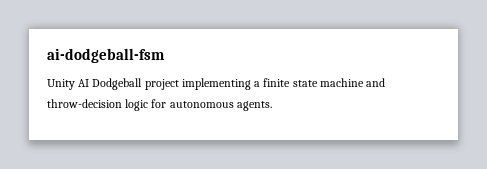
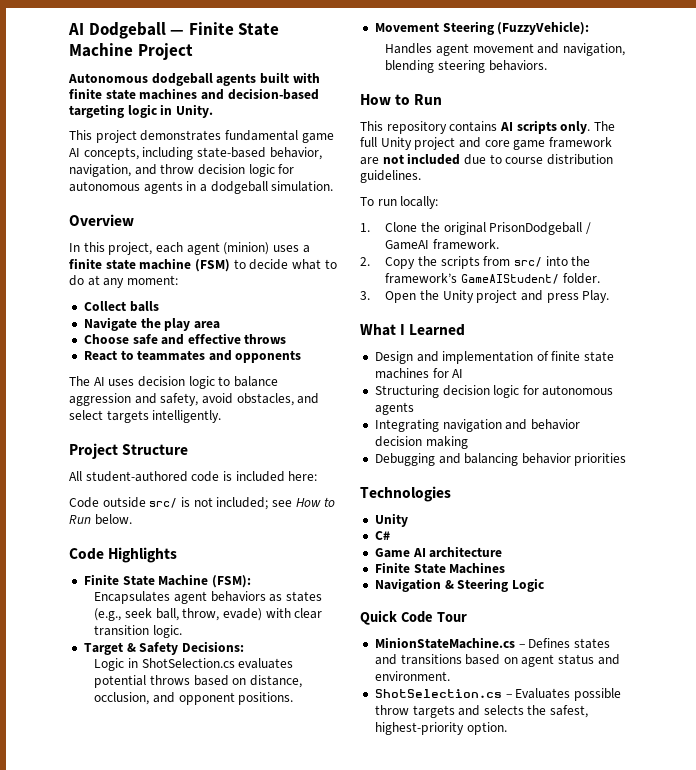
- ai-dodgeball-fsm
- Unity AI Dodgeball project implementing a finite state machine and throw-decision logic for autonomous agents.
+ AI Dodgeball — Finite State Machine Project
+ Autonomous dodgeball agents built with finite state machines and decision-based targeting logic in Unity.
+ This project demonstrates fundamental game AI concepts, including state-based behavior, navigation, and throw decision logic for autonomous agents in a dodgeball simulation.
+ Overview
+ In this project, each agent (minion) uses a finite state machine (FSM) to decide what to do at any moment:
+ Collect balls
+ Navigate the play area
+ Choose safe and effective throws
+ React to teammates and opponents
+ The AI uses decision logic to balance aggression and safety, avoid obstacles, and select targets intelligently.
+ Project Structure
+ All student-authored code is included here:
+ Code outside src/ is not included; see How to Run below.
+ Code Highlights
+ Finite State Machine (FSM):
+ Encapsulates agent behaviors as states (e.g., seek ball, throw, evade) with clear transition logic.
+ Target & Safety Decisions:
+ Logic in ShotSelection.cs evaluates potential throws based on distance, occlusion, and opponent positions.
+ Movement Steering (FuzzyVehicle):
+ Handles agent movement and navigation, blending steering behaviors.
+ How to Run
+ This repository contains AI scripts only. The full Unity project and core game framework are not included due to course distribution guidelines.
+ To run locally:
+ 1. Clone the original PrisonDodgeball / GameAI framework.
+ 2. Copy the scripts from src/ into the framework’s GameAIStudent/ folder.
+ 3. Open the Unity project and press Play.
+ What I Learned
+ Design and implementation of finite state machines for AI
+ Structuring decision logic for autonomous agents
+ Integrating navigation and behavior decision making
+ Debugging and balancing behavior priorities
+ Technologies
+ Unity
+ C#
+ Game AI architecture
+ Finite State Machines
+ Navigation & Steering Logic
+ Quick Code Tour
+ MinionStateMachine.cs – Defines states and transitions based on agent status and environment.
+ ShotSelection.cs – Evaluates possible throw targets and selects the safest, highest-priority option.

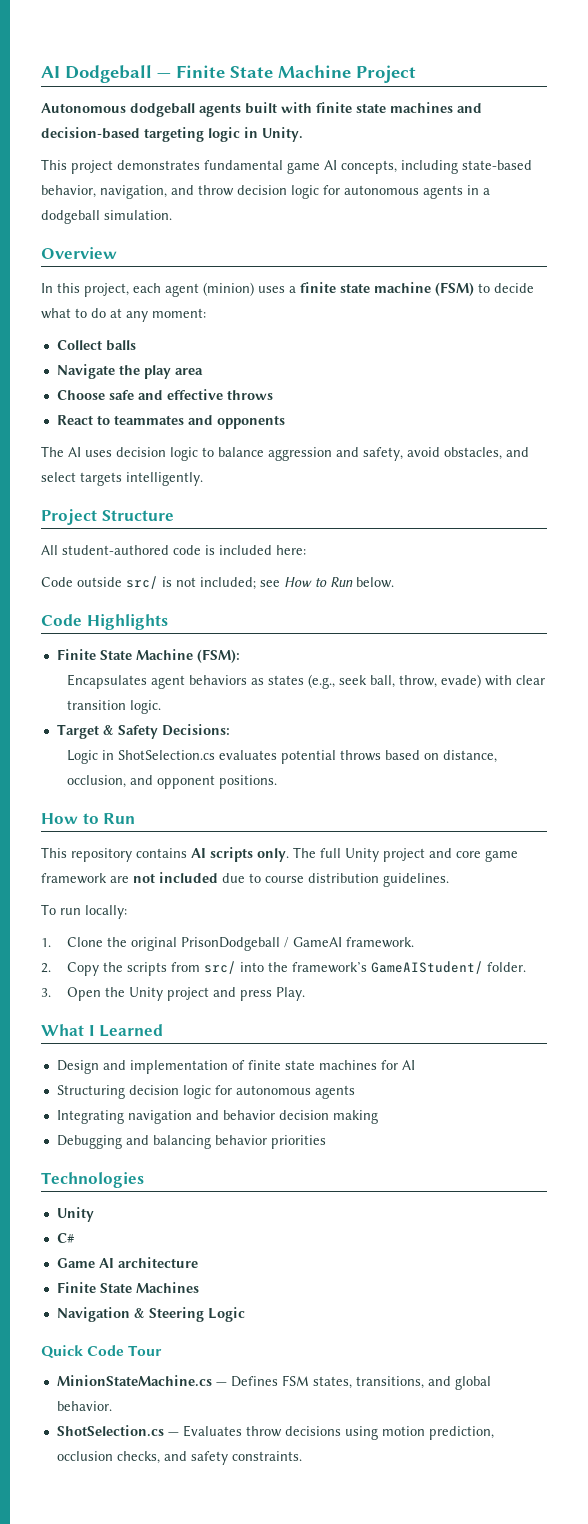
- Movement Steering (FuzzyVehicle):
- Handles agent movement and navigation, blending steering behaviors.
- MinionStateMachine.cs – Defines states and transitions based on agent status and environment.
- ShotSelection.cs – Evaluates possible throw targets and selects the safest, highest-priority option.
+ MinionStateMachine.cs — Defines FSM states, transitions, and global behavior.
+ ShotSelection.cs — Evaluates throw decisions using motion prediction, occlusion checks, and safety constraints.

